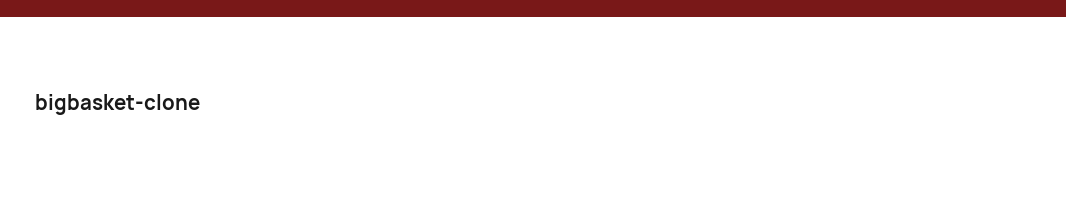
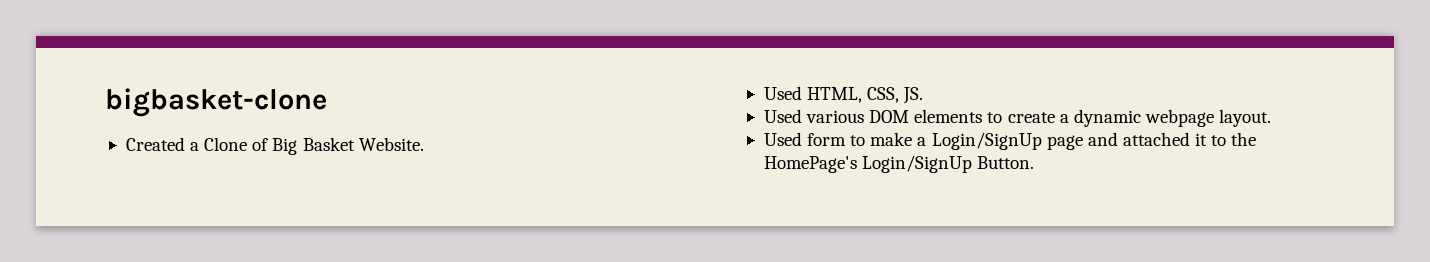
+ Created a Clone of Big Basket Website.
+ Used HTML, CSS, JS.
+ Used various DOM elements to create a dynamic webpage layout.
+ Used form to make a Login/SignUp page and attached it to the HomePage's Login/SignUp Button.

